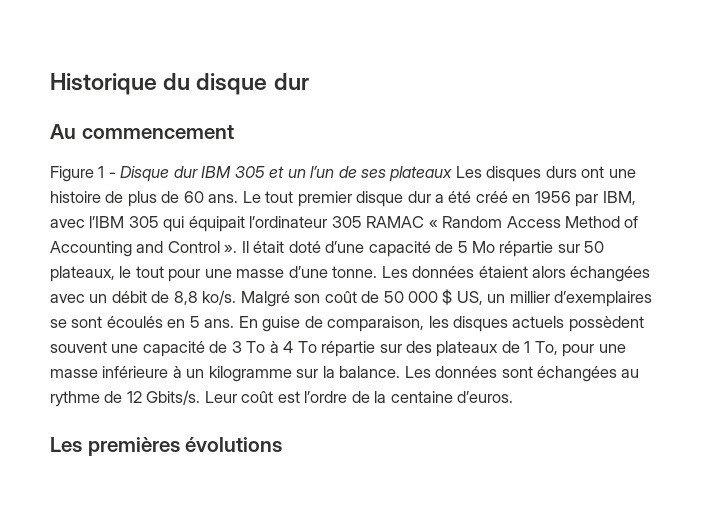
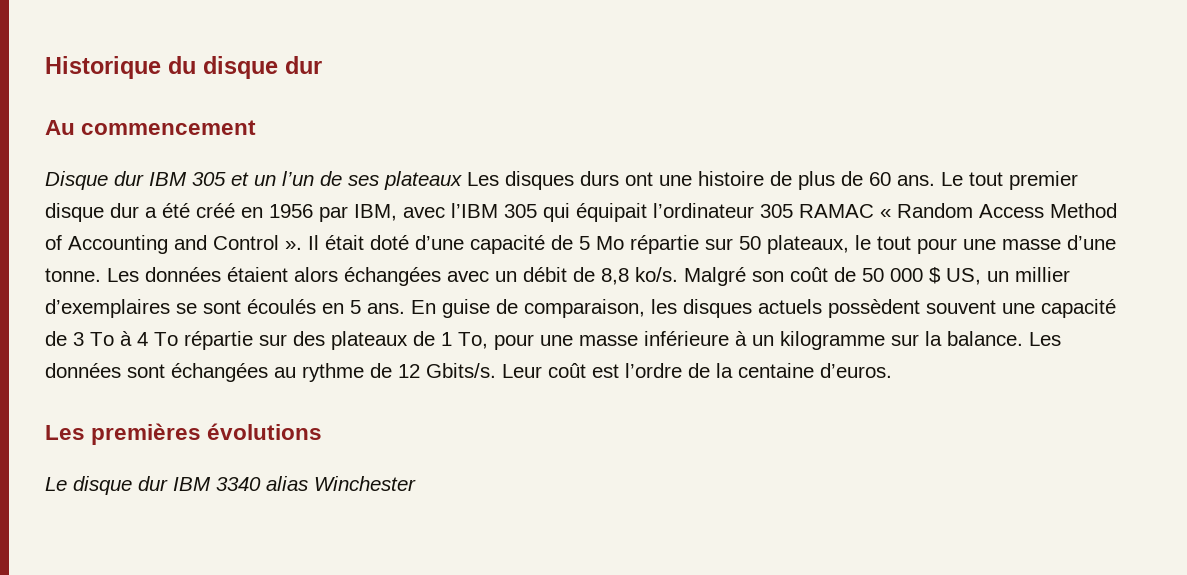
- Figure 1 - Disque dur IBM 305 et un l’un de ses plateaux Les disques durs ont une histoire de plus de 60 ans.
+ Disque dur IBM 305 et un l’un de ses plateaux Les disques durs ont une histoire de plus de 60 ans.
+ Le disque dur IBM 3340 alias Winchester

